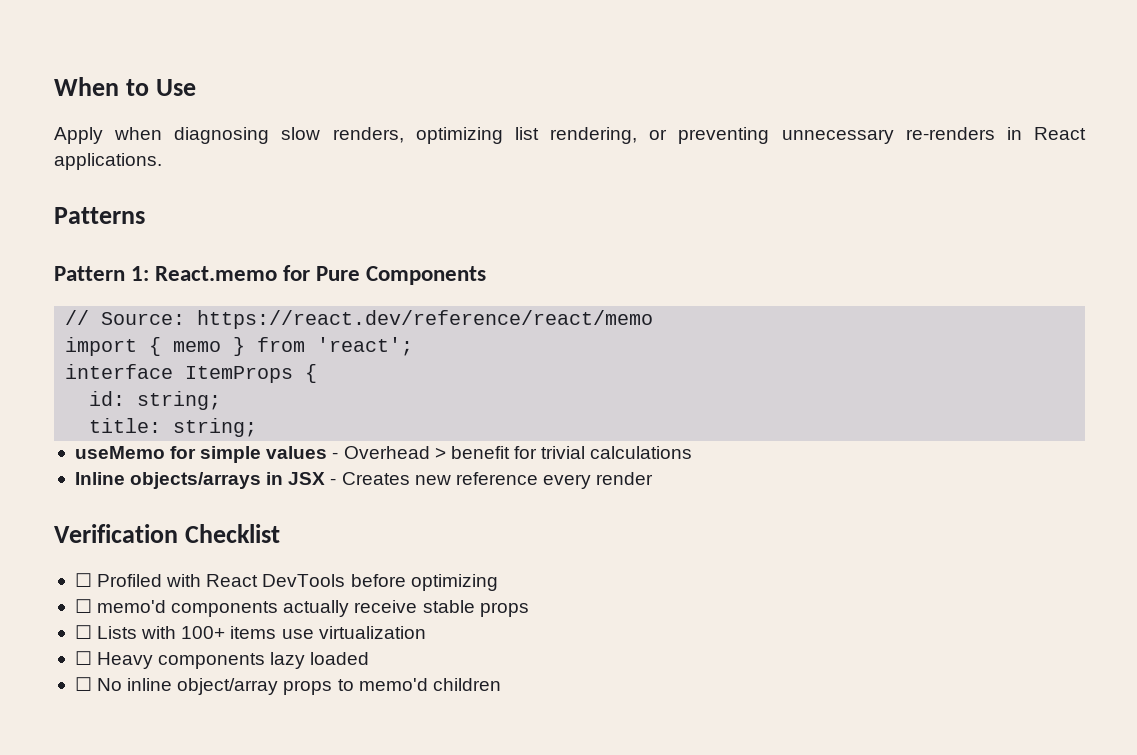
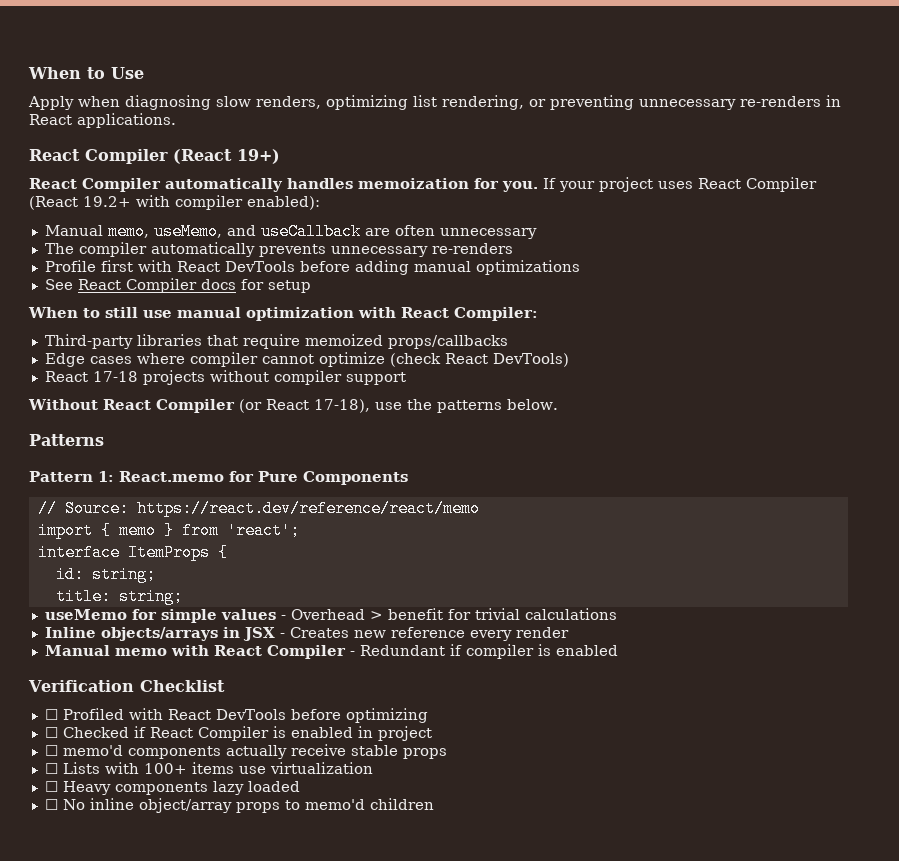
+ React Compiler (React 19+)
+ React Compiler automatically handles memoization for you. If your project uses React Compiler (React 19.2+ with compiler enabled):
+ Manual memo, useMemo, and useCallback are often unnecessary
+ The compiler automatically prevents unnecessary re-renders
+ Profile first with React DevTools before adding manual optimizations
+ See React Compiler docs for setup
+ When to still use manual optimization with React Compiler:
+ Third-party libraries that require memoized props/callbacks
+ Edge cases where compiler cannot optimize (check React DevTools)
+ React 17-18 projects without compiler support
+ Without React Compiler (or React 17-18), use the patterns below.
+ Manual memo with React Compiler - Redundant if compiler is enabled
+ ☐ Checked if React Compiler is enabled in project

